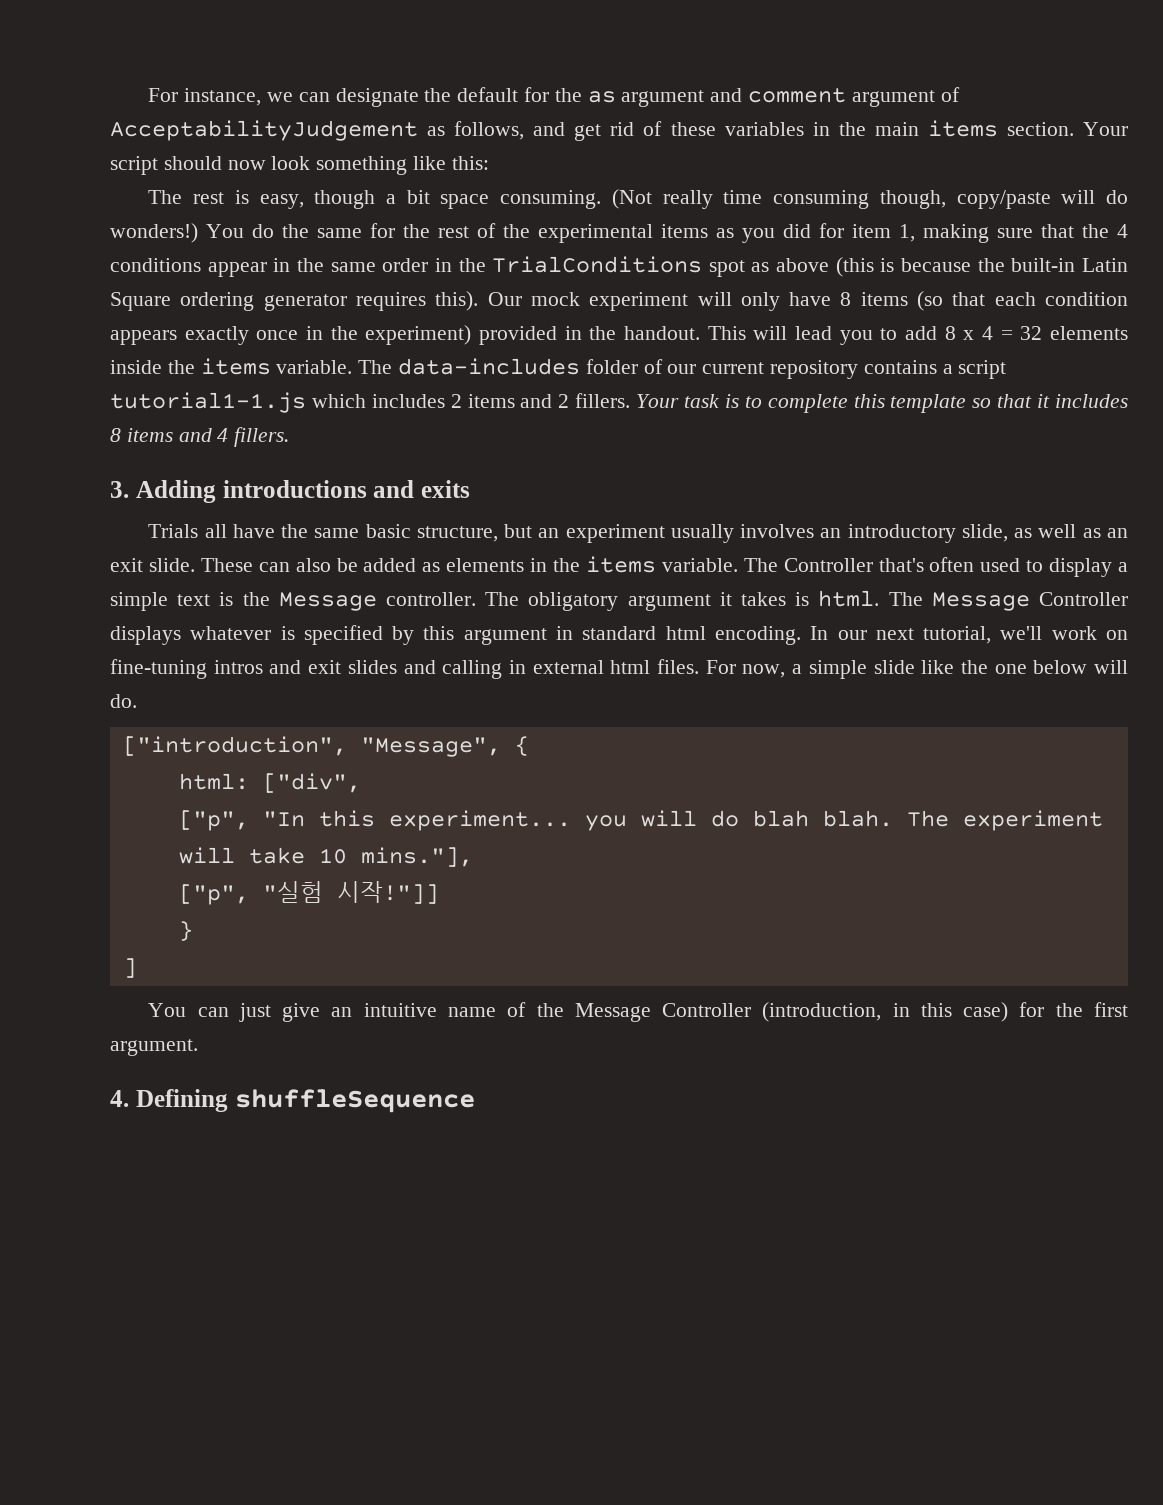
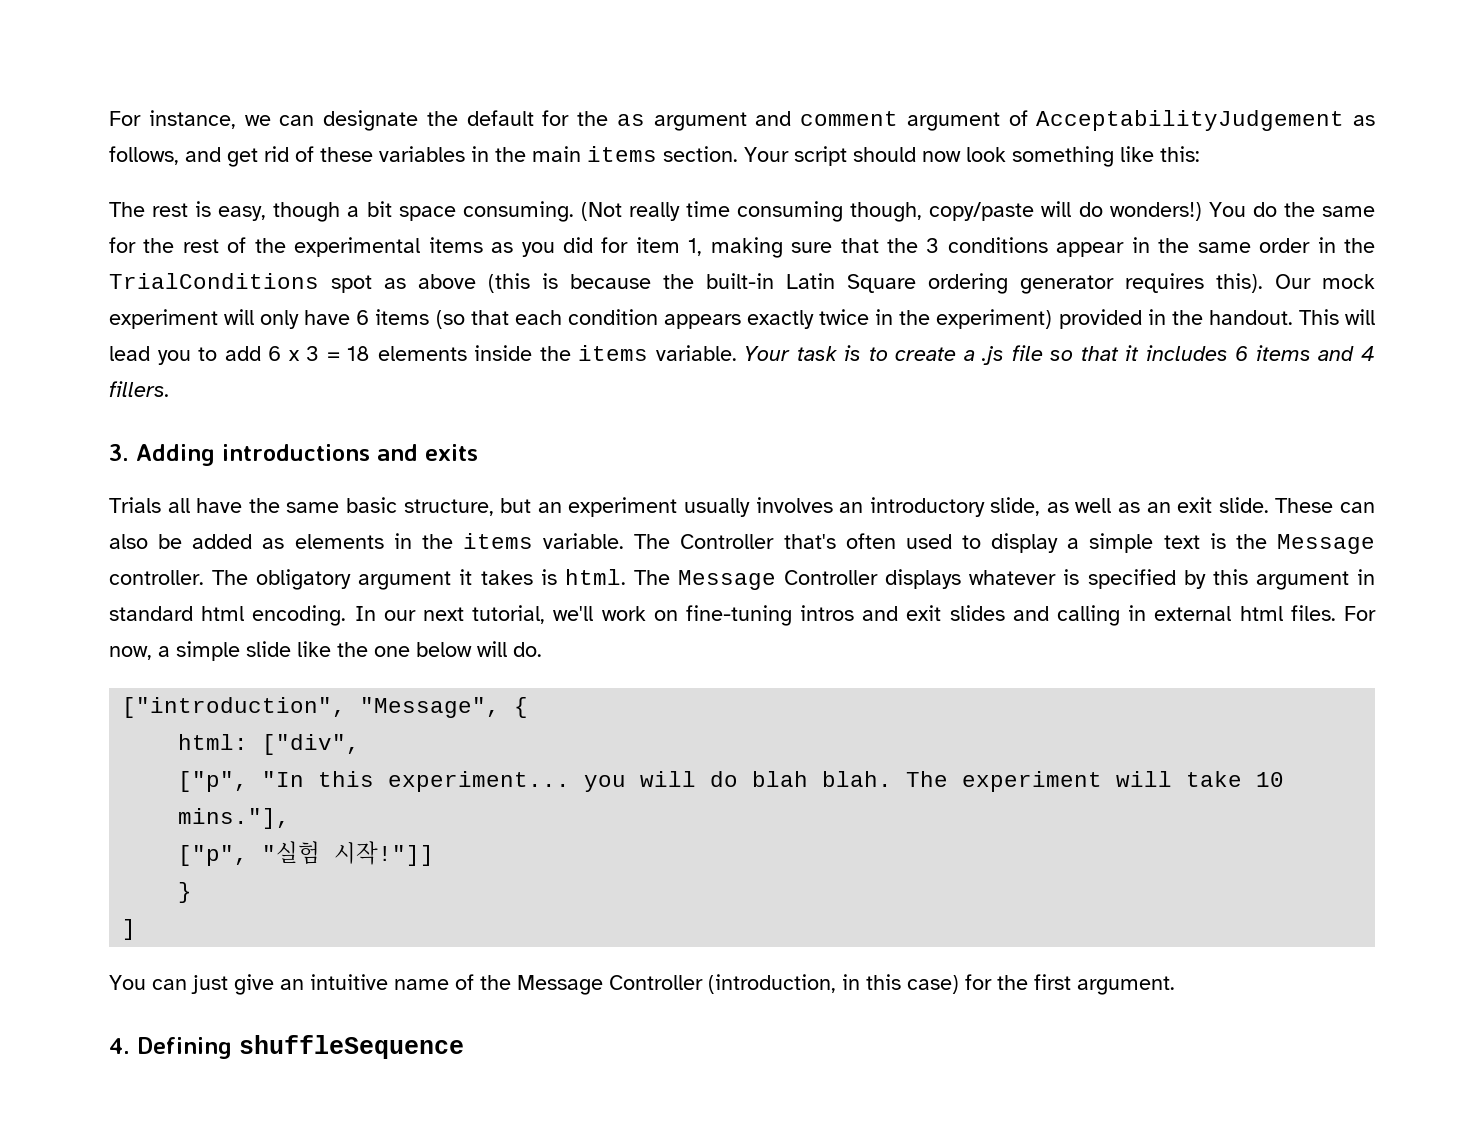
- You do the same for the rest of the experimental items as you did for item 1, making sure that the 4 conditions appear in the same order in the TrialConditions spot as above (this is because the built-in Latin Square ordering generator requires this).
+ You do the same for the rest of the experimental items as you did for item 1, making sure that the 3 conditions appear in the same order in the TrialConditions spot as above (this is because the built-in Latin Square ordering generator requires this).
- Our mock experiment will only have 8 items (so that each condition appears exactly once in the experiment) provided in the handout.
+ Our mock experiment will only have 6 items (so that each condition appears exactly twice in the experiment) provided in the handout.
- This will lead you to add 8 x 4 = 32 elements inside the items variable.
+ This will lead you to add 6 x 3 = 18 elements inside the items variable.
- The data-includes folder of our current repository contains a script tutorial1-1.js which includes 2 items and 2 fillers. Your task is to complete this template so that it includes 8 items and 4 fillers.
+ Your task is to create a .js file so that it includes 6 items and 4 fillers.

